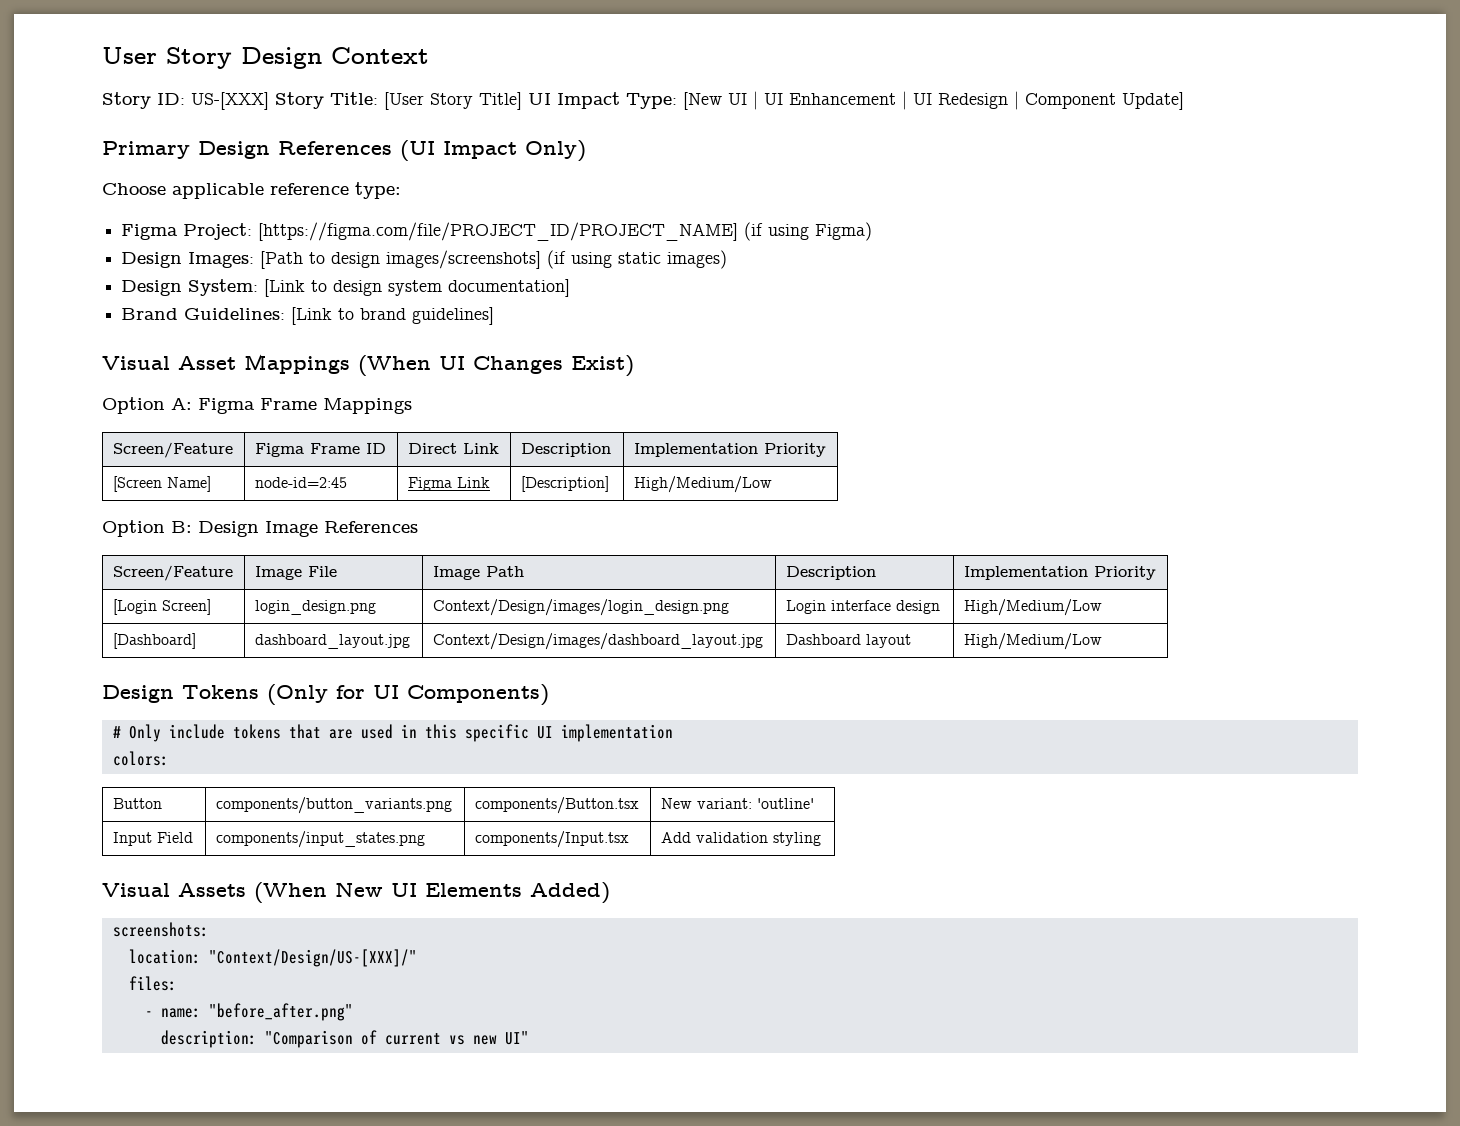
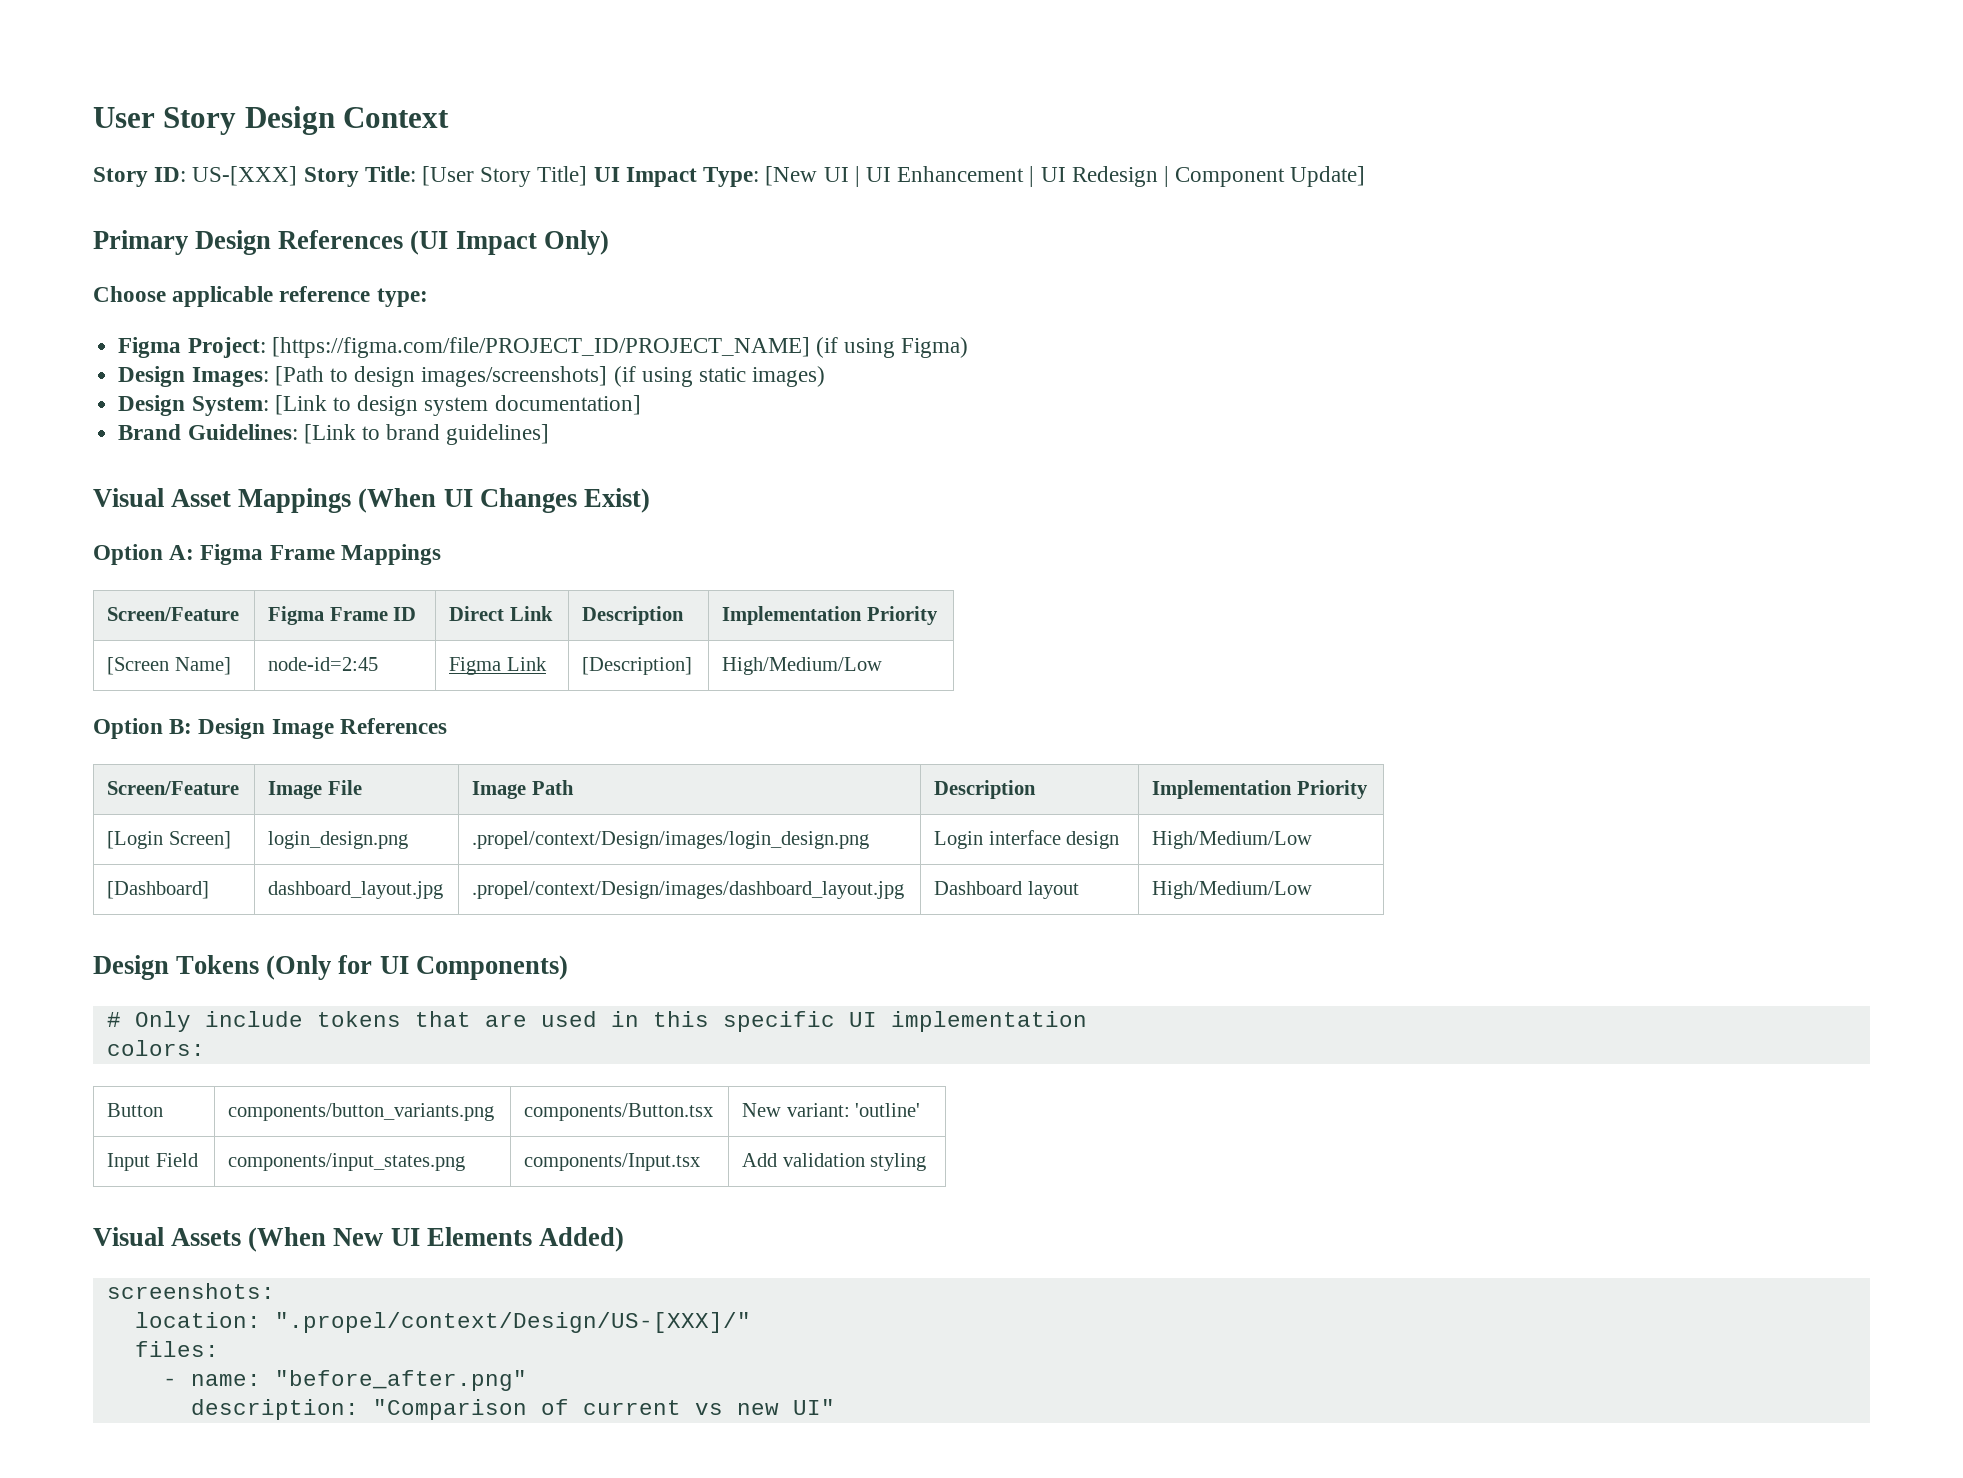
- [Login Screen] | login_design.png | Context/Design/images/login_design.png | Login interface design | High/Medium/Low
+ [Login Screen] | login_design.png | .propel/context/Design/images/login_design.png | Login interface design | High/Medium/Low
- [Dashboard] | dashboard_layout.jpg | Context/Design/images/dashboard_layout.jpg | Dashboard layout | High/Medium/Low
+ [Dashboard] | dashboard_layout.jpg | .propel/context/Design/images/dashboard_layout.jpg | Dashboard layout | High/Medium/Low
- location: "Context/Design/US-[XXX]/"
+ location: ".propel/context/Design/US-[XXX]/"

